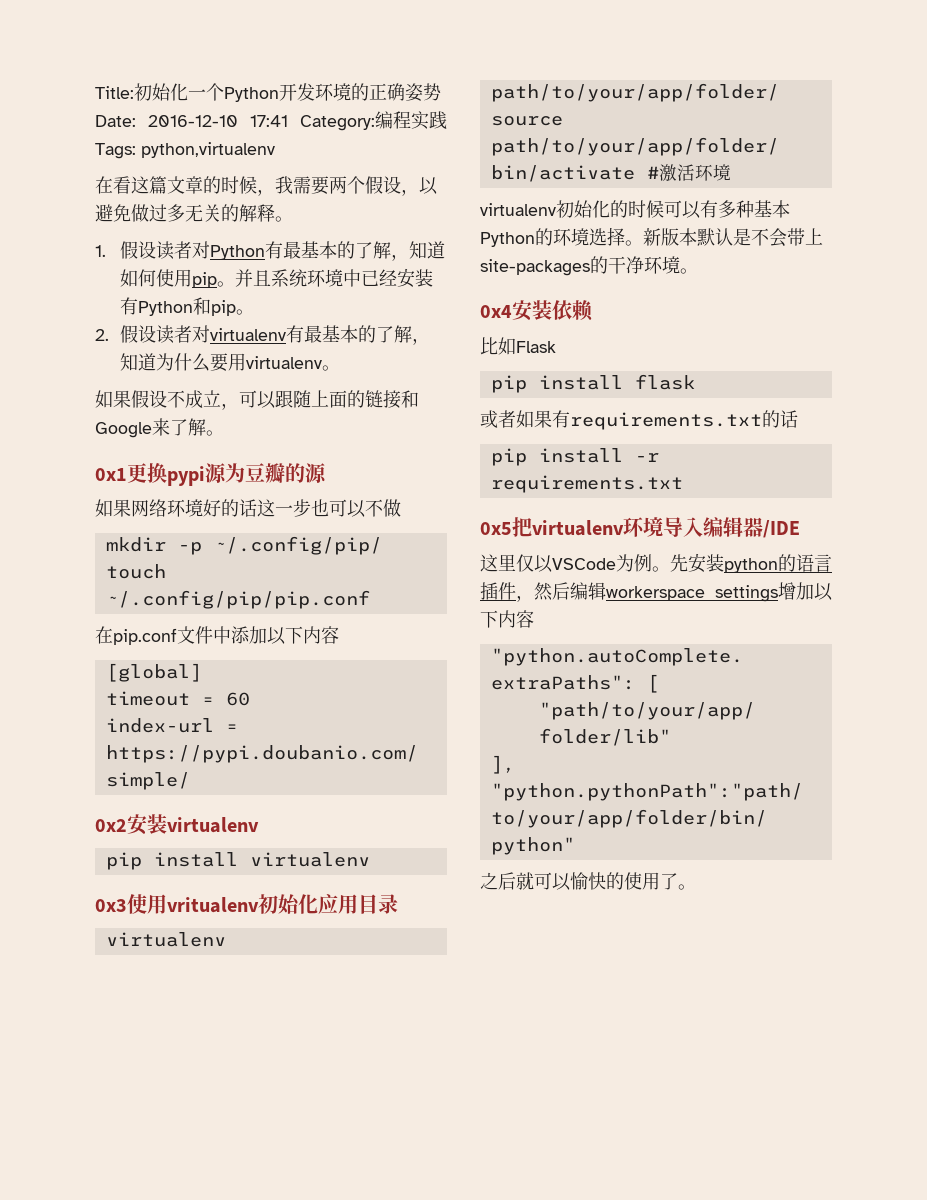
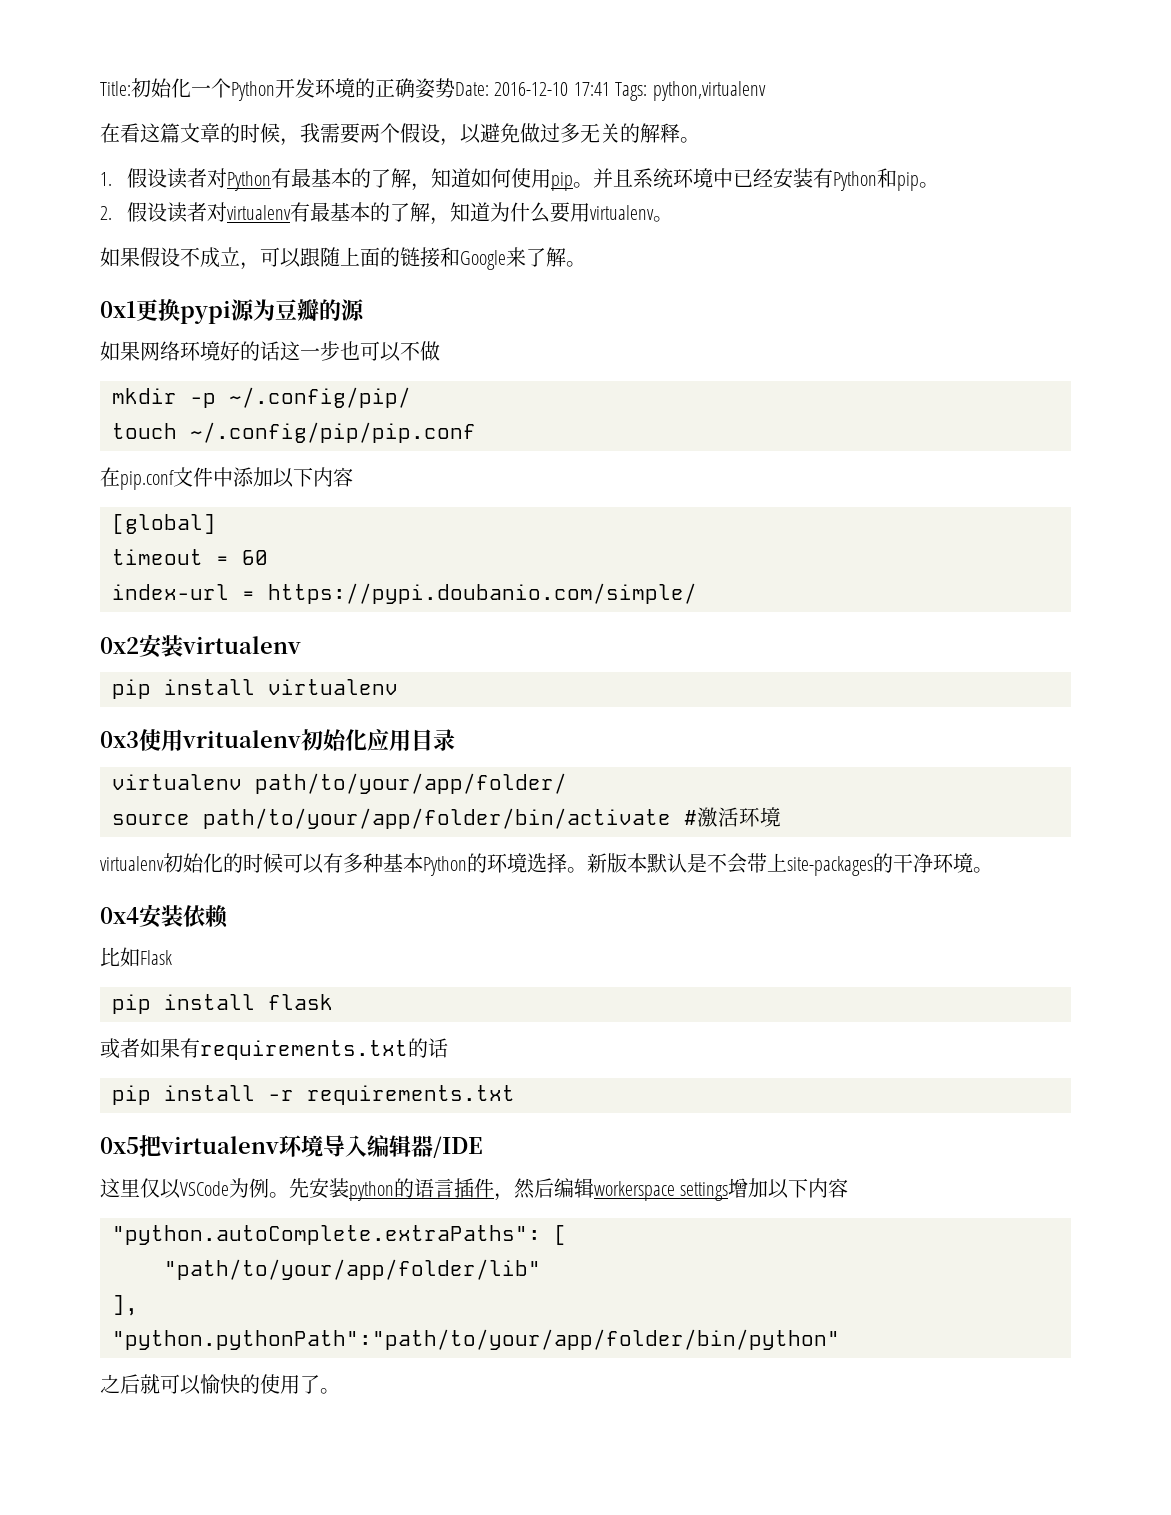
- Title:初始化一个Python开发环境的正确姿势Date: 2016-12-10 17:41 Category:编程实践Tags: python,virtualenv
+ Title:初始化一个Python开发环境的正确姿势Date: 2016-12-10 17:41 Tags: python,virtualenv

